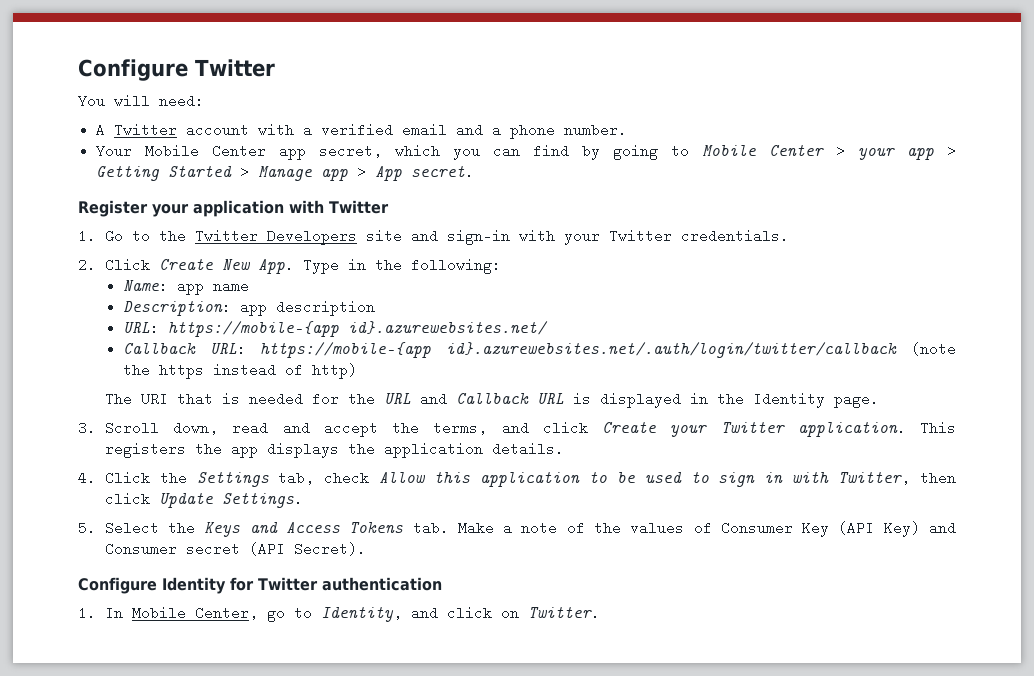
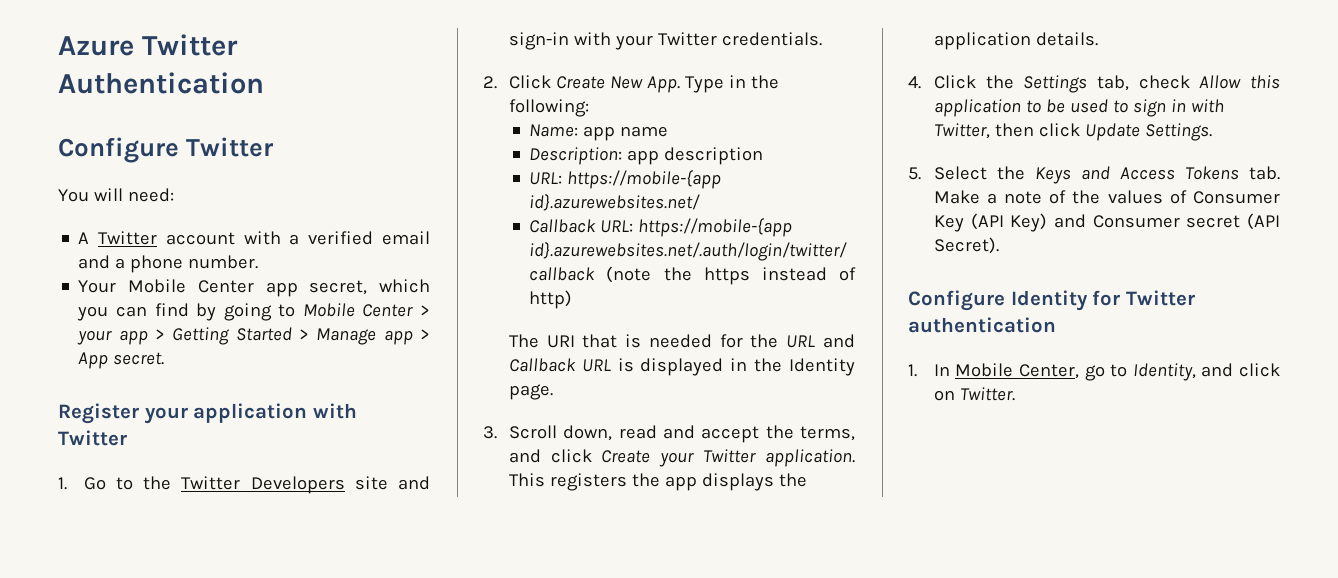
+ Azure Twitter Authentication

